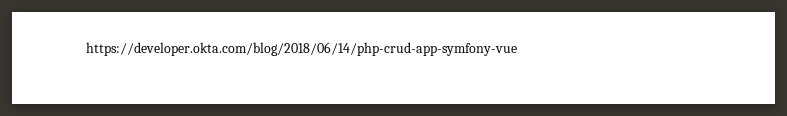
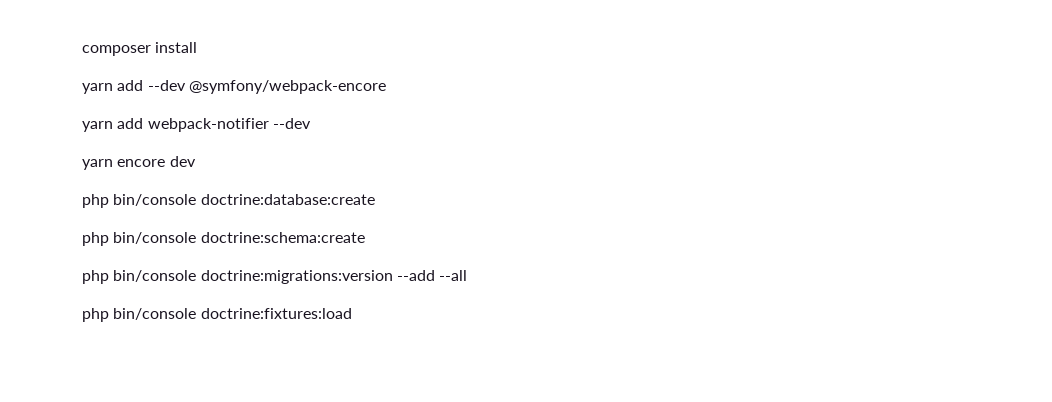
- https://developer.okta.com/blog/2018/06/14/php-crud-app-symfony-vue
+ composer install
+ yarn add --dev @symfony/webpack-encore
+ yarn add webpack-notifier --dev
+ yarn encore dev
+ php bin/console doctrine:database:create
+ php bin/console doctrine:schema:create
+ php bin/console doctrine:migrations:version --add --all
+ php bin/console doctrine:fixtures:load

